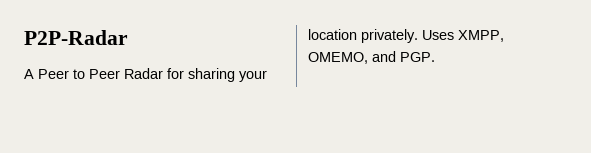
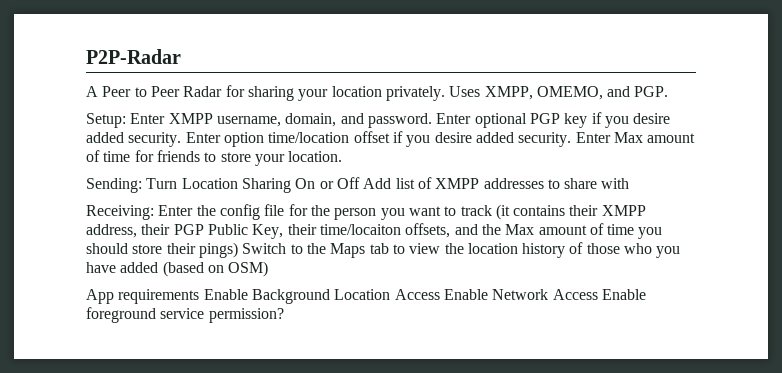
+ Setup: Enter XMPP username, domain, and password. Enter optional PGP key if you desire added security. Enter option time/location offset if you desire added security. Enter Max amount of time for friends to store your location.
+ Sending: Turn Location Sharing On or Off Add list of XMPP addresses to share with
+ Receiving: Enter the config file for the person you want to track (it contains their XMPP address, their PGP Public Key, their time/locaiton offsets, and the Max amount of time you should store their pings) Switch to the Maps tab to view the location history of those who you have added (based on OSM)
+ App requirements Enable Background Location Access Enable Network Access Enable foreground service permission?

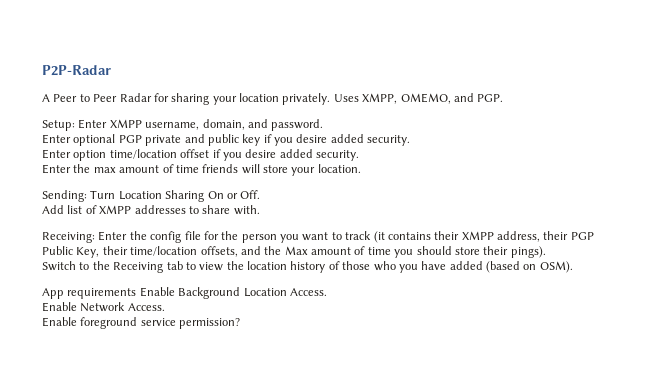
- Setup: Enter XMPP username, domain, and password. Enter optional PGP key if you desire added security. Enter option time/location offset if you desire added security. Enter Max amount of time for friends to store your location.
+ Setup: Enter XMPP username, domain, and password.
+ Enter optional PGP private and public key if you desire added security.
+ Enter option time/location offset if you desire added security.
+ Enter the max amount of time friends will store your location.
- Sending: Turn Location Sharing On or Off Add list of XMPP addresses to share with
+ Sending: Turn Location Sharing On or Off.
+ Add list of XMPP addresses to share with.
- Receiving: Enter the config file for the person you want to track (it contains their XMPP address, their PGP Public Key, their time/locaiton offsets, and the Max amount of time you should store their pings) Switch to the Maps tab to view the location history of those who you have added (based on OSM)
+ Receiving: Enter the config file for the person you want to track (it contains their XMPP address, their PGP Public Key, their time/location offsets, and the Max amount of time you should store their pings).
+ Switch to the Receiving tab to view the location history of those who you have added (based on OSM).
- App requirements Enable Background Location Access Enable Network Access Enable foreground service permission?
+ App requirements Enable Background Location Access.
+ Enable Network Access.
+ Enable foreground service permission?

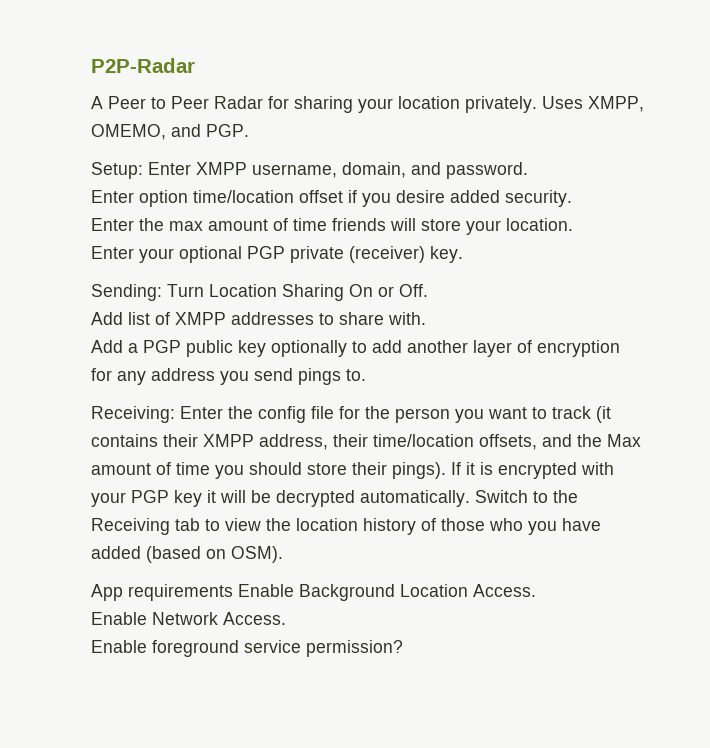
- Enter optional PGP private and public key if you desire added security.
+ Enter your optional PGP private (receiver) key.
+ Add a PGP public key optionally to add another layer of encryption for any address you send pings to.
- Receiving: Enter the config file for the person you want to track (it contains their XMPP address, their PGP Public Key, their time/location offsets, and the Max amount of time you should store their pings).
- Switch to the Receiving tab to view the location history of those who you have added (based on OSM).
+ Receiving: Enter the config file for the person you want to track (it contains their XMPP address, their time/location offsets, and the Max amount of time you should store their pings). If it is encrypted with your PGP key it will be decrypted automatically. Switch to the Receiving tab to view the location history of those who you have added (based on OSM).

